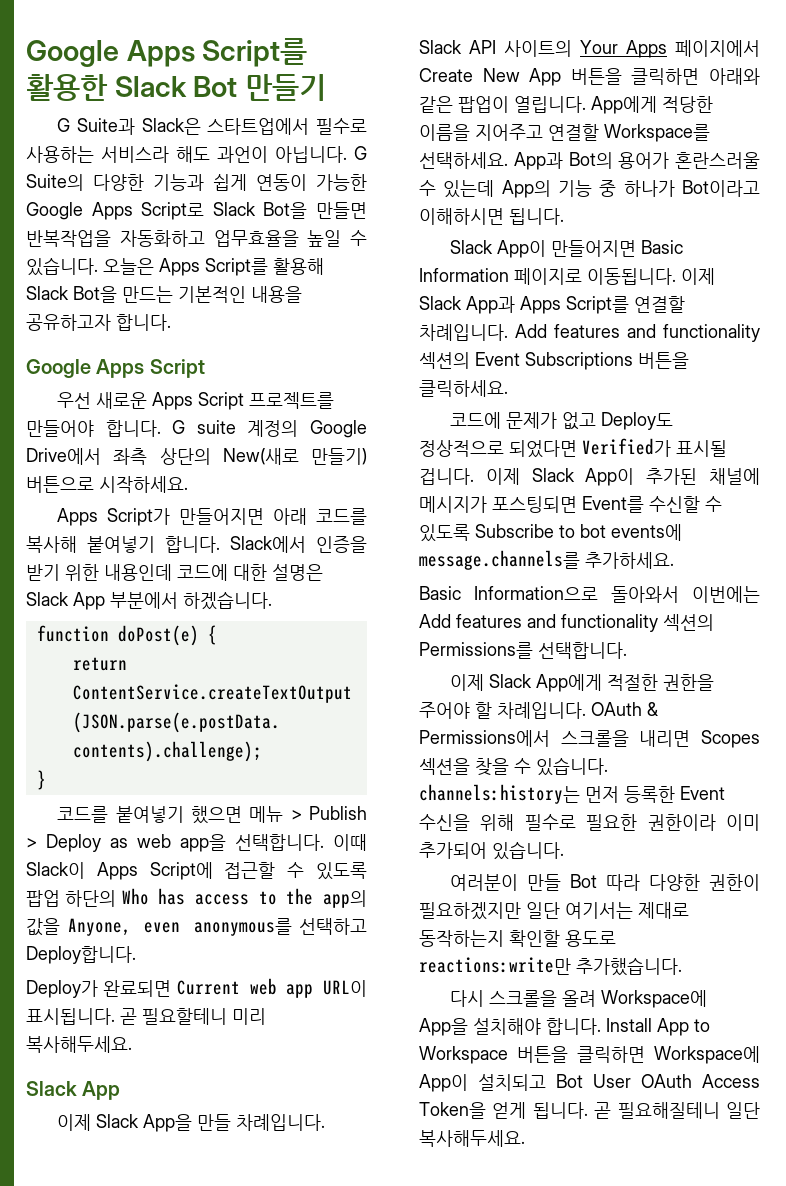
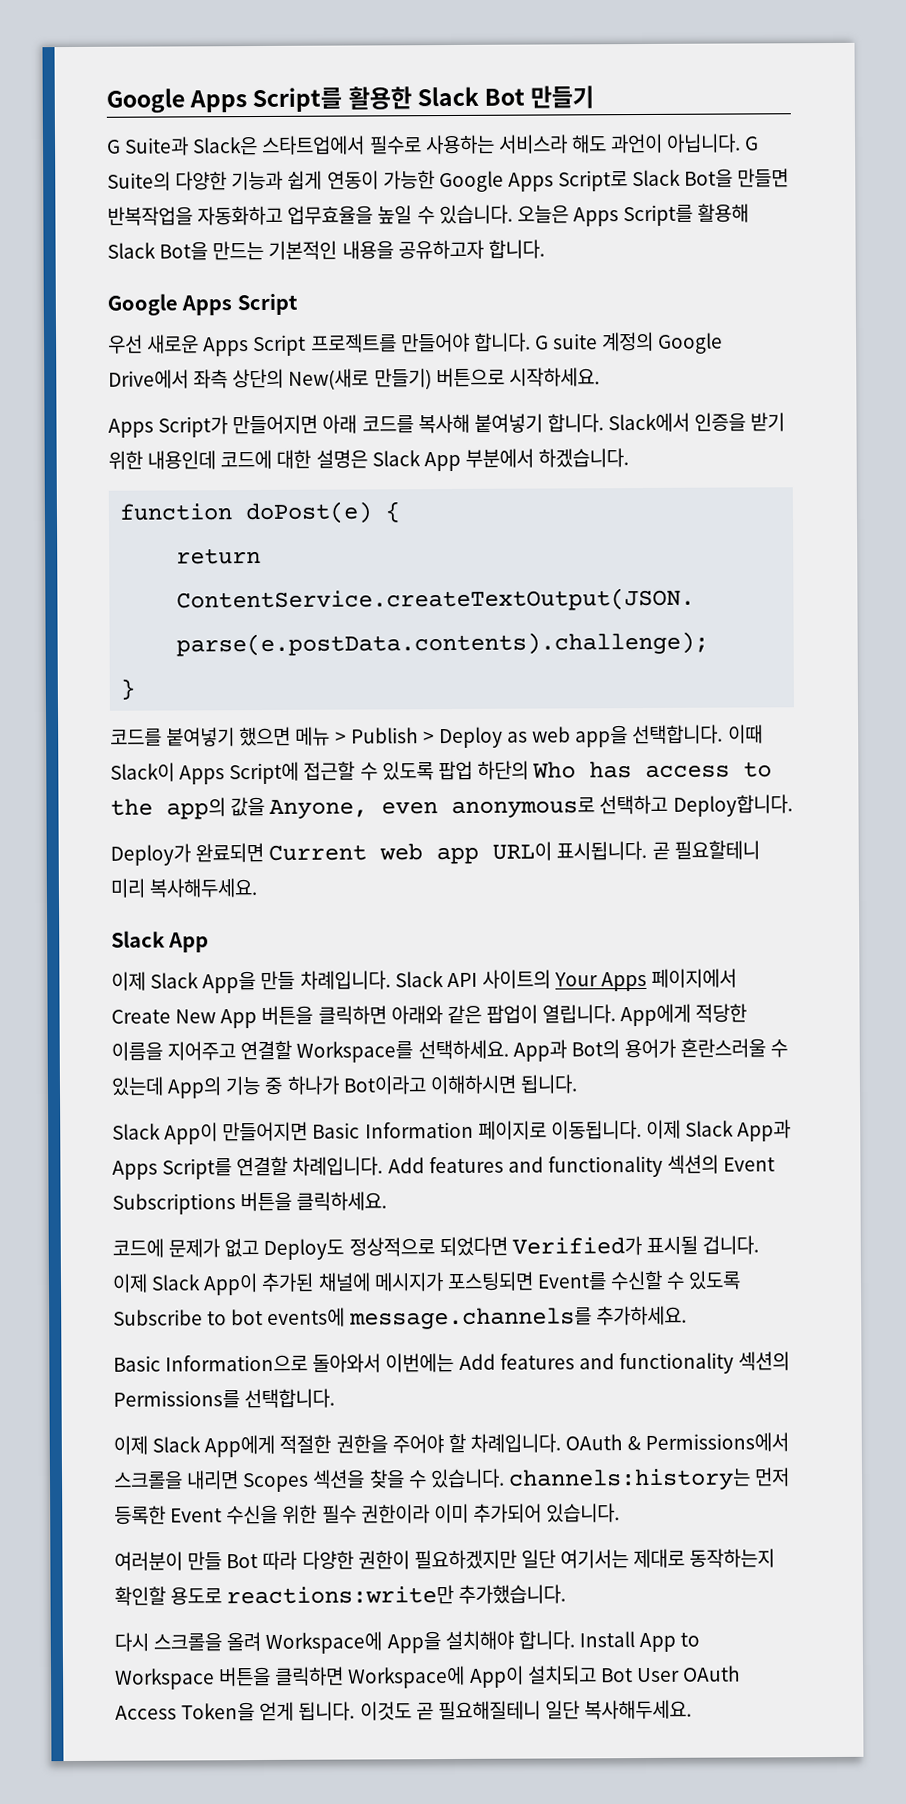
- 이때 Slack이 Apps Script에 접근할 수 있도록 팝업 하단의 Who has access to the app의 값을 Anyone, even anonymous를 선택하고 Deploy합니다.
+ 이때 Slack이 Apps Script에 접근할 수 있도록 팝업 하단의 Who has access to the app의 값을 Anyone, even anonymous로 선택하고 Deploy합니다.
- OAuth & Permissions에서 스크롤을 내리면 Scopes 섹션을 찾을 수 있습니다. channels:history는 먼저 등록한 Event 수신을 위해 필수로 필요한 권한이라 이미 추가되어 있습니다.
+ OAuth & Permissions에서 스크롤을 내리면 Scopes 섹션을 찾을 수 있습니다. channels:history는 먼저 등록한 Event 수신을 위한 필수 권한이라 이미 추가되어 있습니다.
- 곧 필요해질테니 일단 복사해두세요.
+ 이것도 곧 필요해질테니 일단 복사해두세요.

